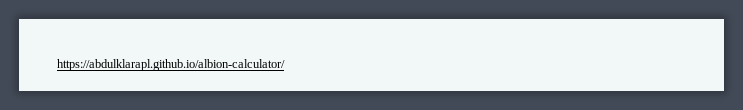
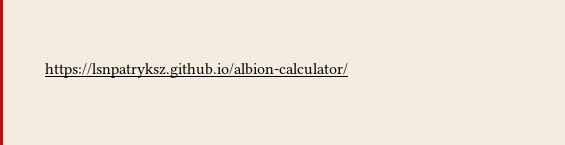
- https://abdulklarapl.github.io/albion-calculator/
+ https://lsnpatryksz.github.io/albion-calculator/

